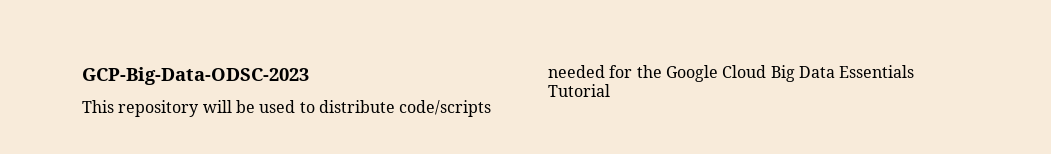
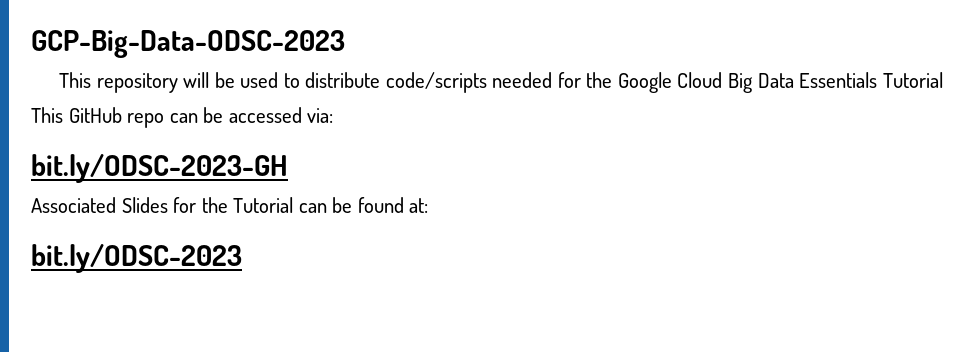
+ This GitHub repo can be accessed via:
+ bit.ly/ODSC-2023-GH
+ Associated Slides for the Tutorial can be found at:
+ bit.ly/ODSC-2023

